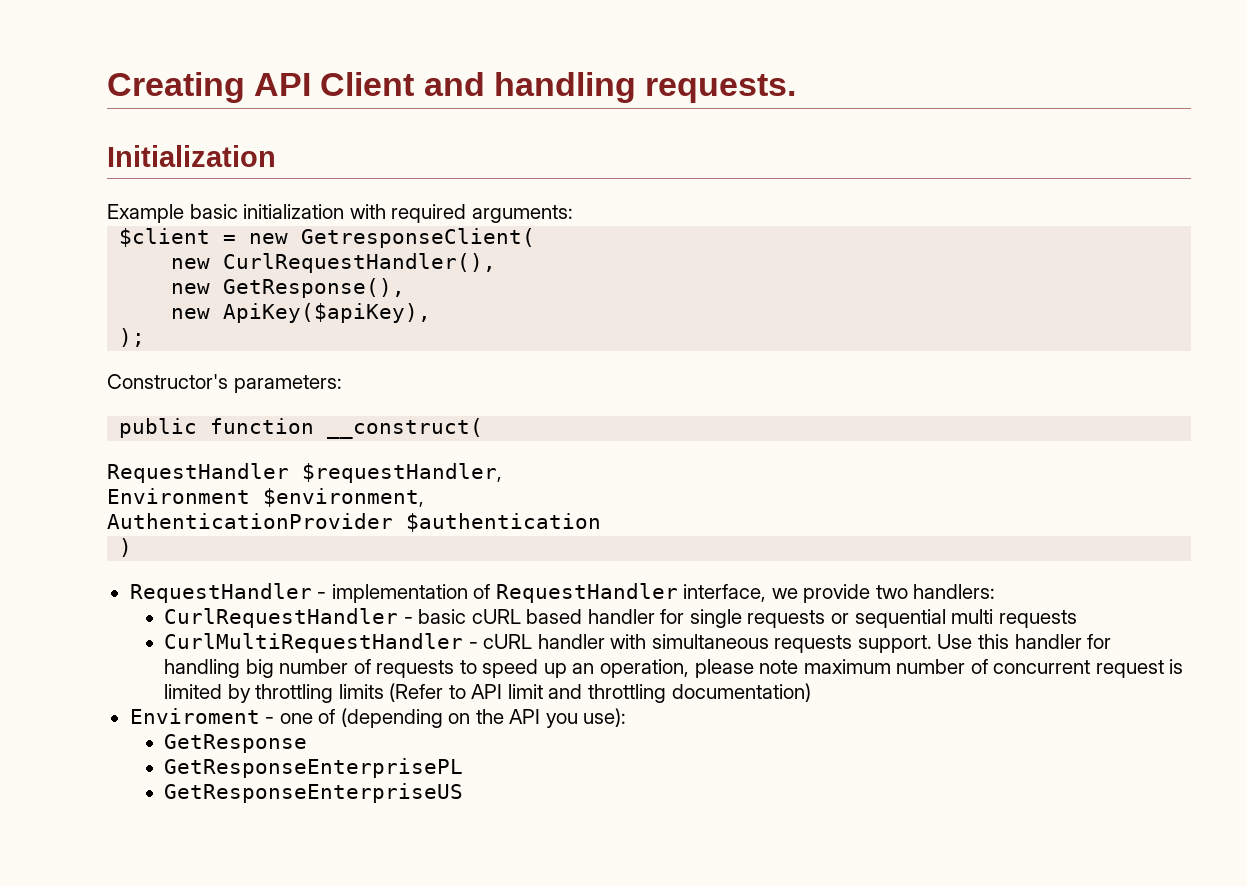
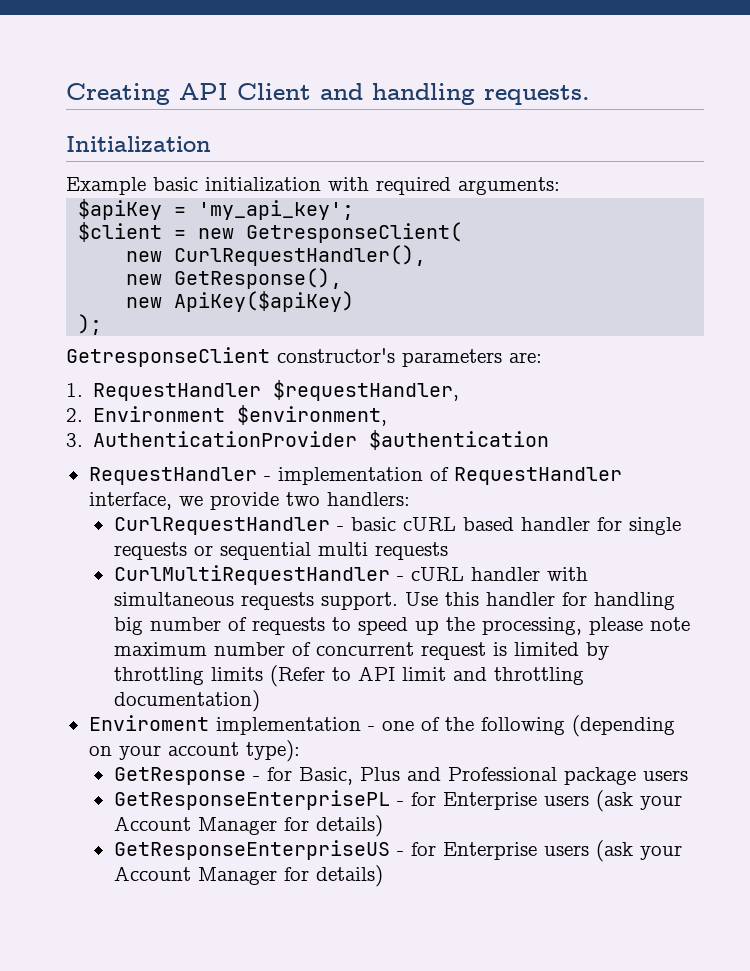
+ $apiKey = 'my_api_key';
- new ApiKey($apiKey),
+ new ApiKey($apiKey)
- Constructor's parameters:
- public function __construct(
- RequestHandler $requestHandler,
+ GetresponseClient constructor's parameters are:
+ 1. RequestHandler $requestHandler,
- Environment $environment,
+ 2. Environment $environment,
- AuthenticationProvider $authentication
+ 3. AuthenticationProvider $authentication
- )
- Use this handler for handling big number of requests to speed up an operation, please note maximum number of concurrent request is limited by throttling limits (Refer to API limit and throttling documentation)
+ Use this handler for handling big number of requests to speed up the processing, please note maximum number of concurrent request is limited by throttling limits (Refer to API limit and throttling documentation)
- Enviroment - one of (depending on the API you use):
- GetResponse
- GetResponseEnterprisePL
- GetResponseEnterpriseUS
+ Enviroment implementation - one of the following (depending on your account type):
+ GetResponse - for Basic, Plus and Professional package users
+ GetResponseEnterprisePL - for Enterprise users (ask your Account Manager for details)
+ GetResponseEnterpriseUS - for Enterprise users (ask your Account Manager for details)

